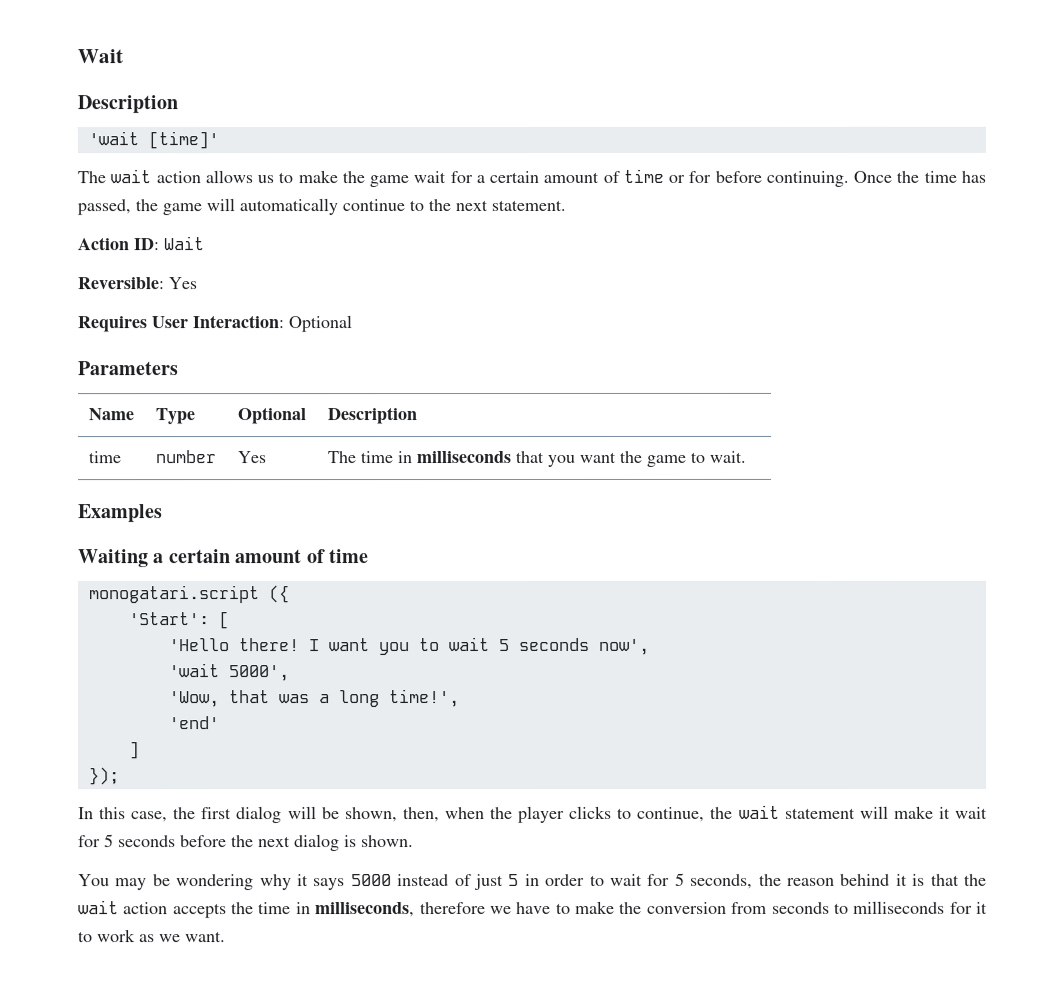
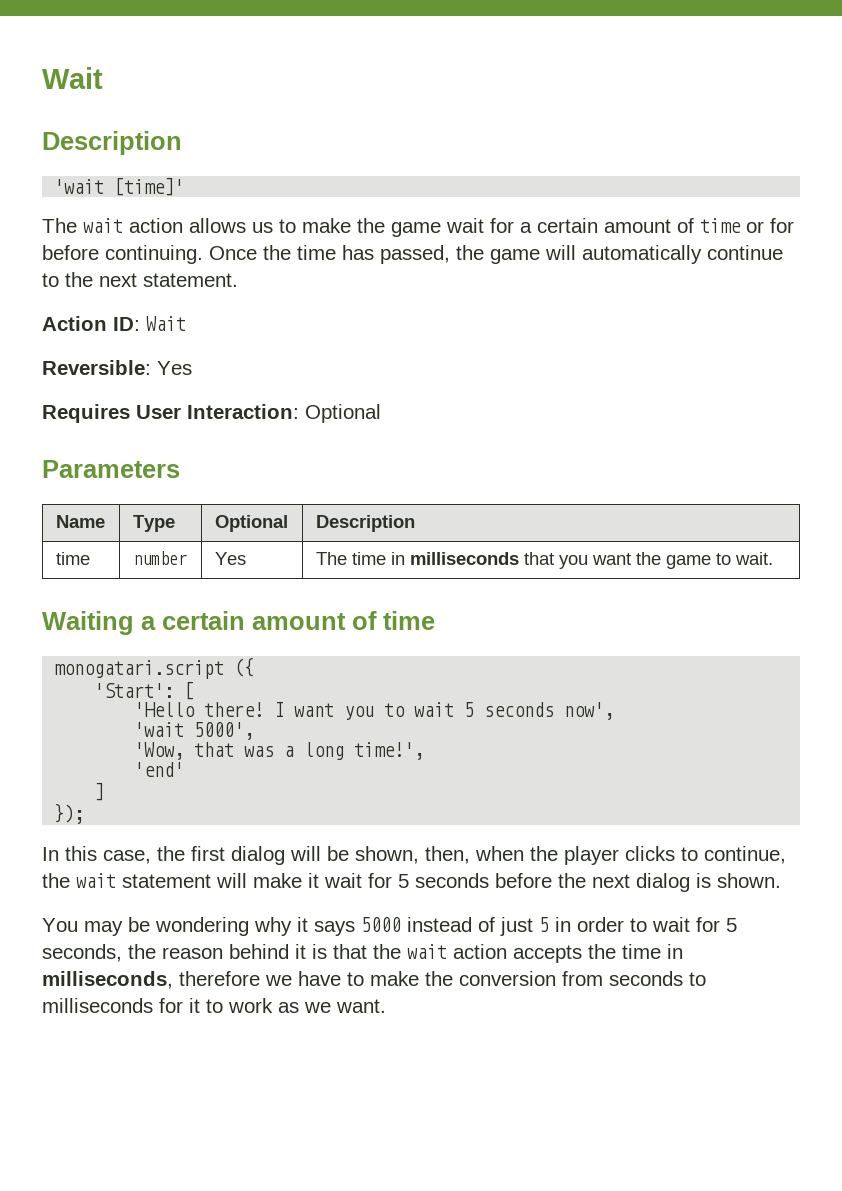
- Examples

